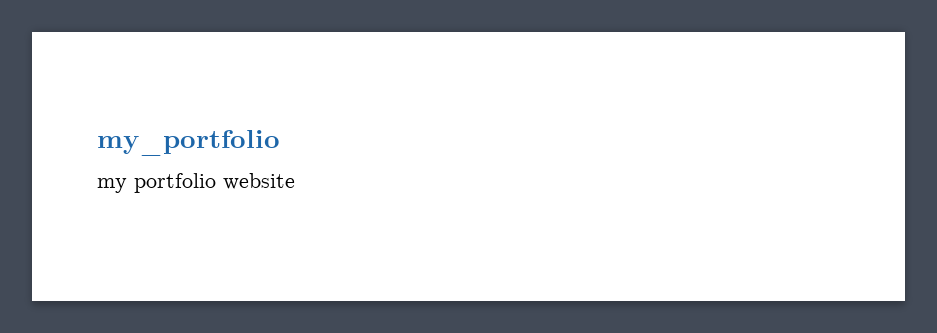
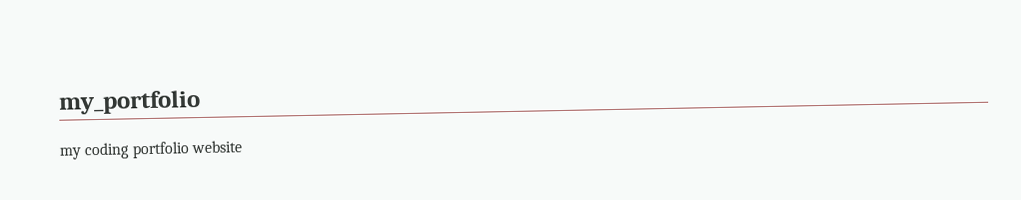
- my portfolio website
+ my coding portfolio website

